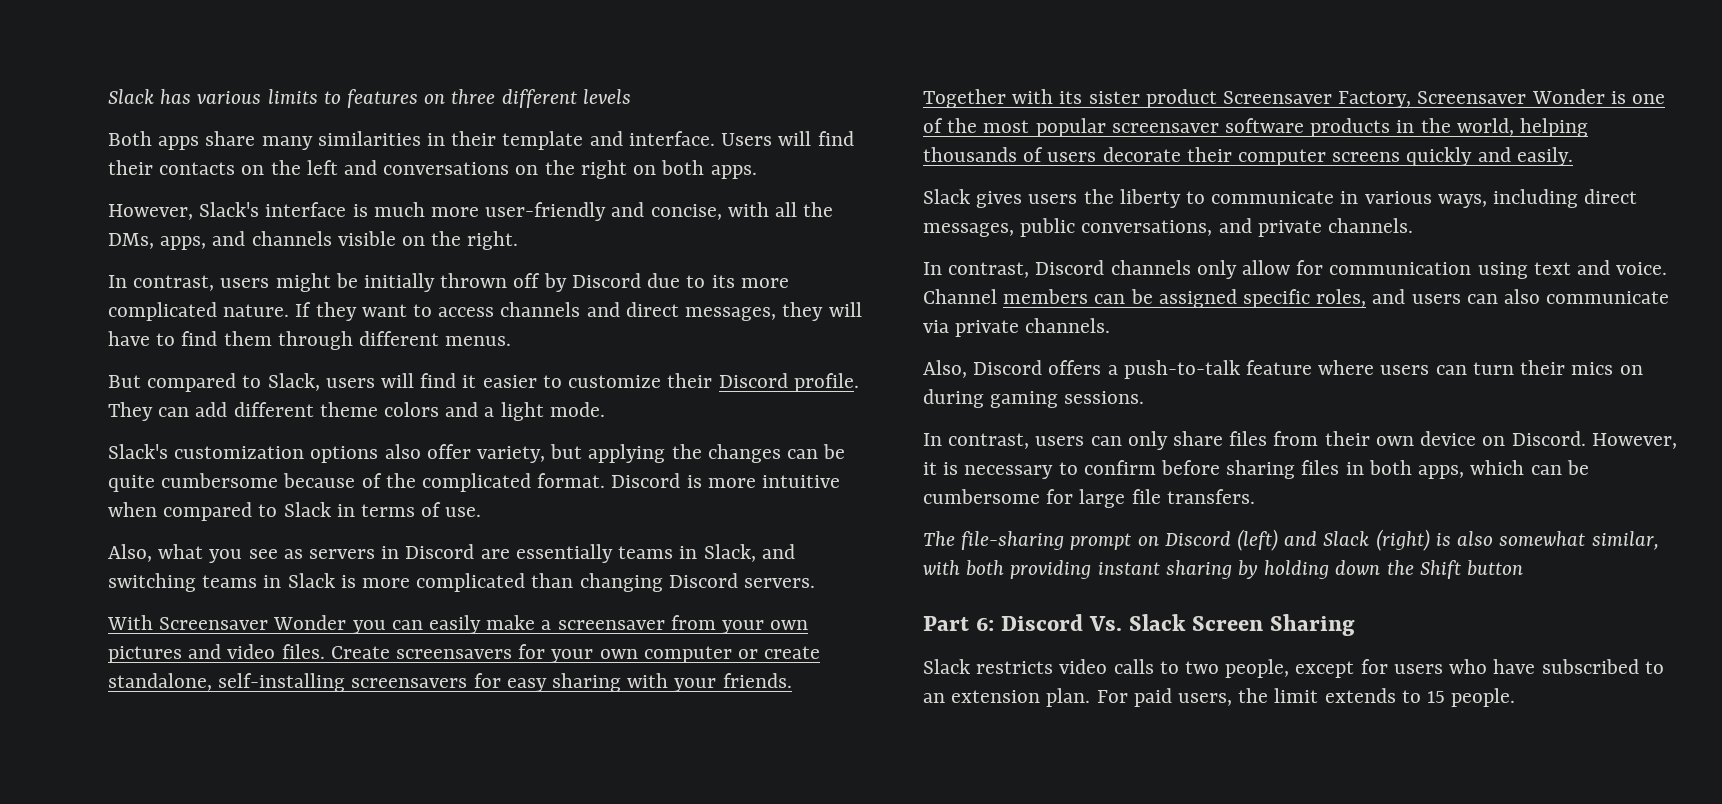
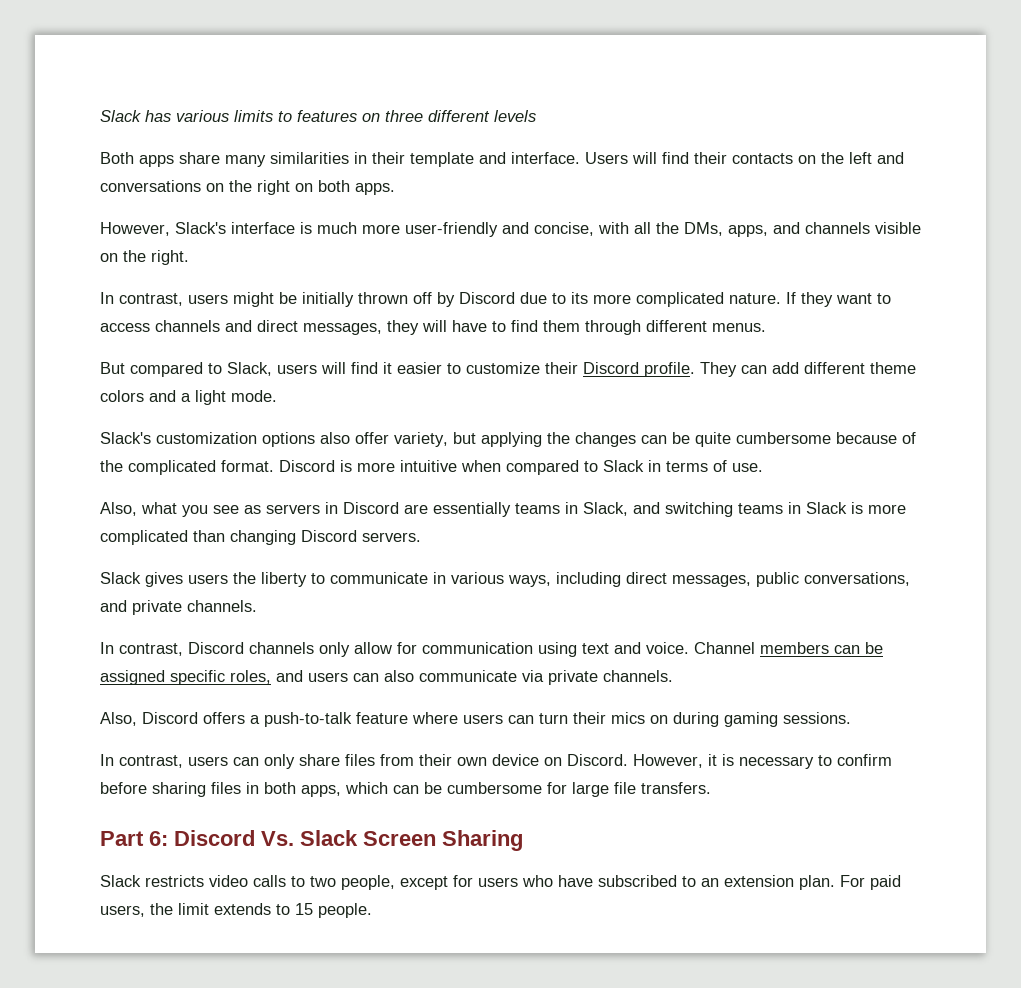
- With Screensaver Wonder you can easily make a screensaver from your own pictures and video files. Create screensavers for your own computer or create standalone, self-installing screensavers for easy sharing with your friends. Together with its sister product Screensaver Factory, Screensaver Wonder is one of the most popular screensaver software products in the world, helping thousands of users decorate their computer screens quickly and easily.
- The file-sharing prompt on Discord (left) and Slack (right) is also somewhat similar, with both providing instant sharing by holding down the Shift button

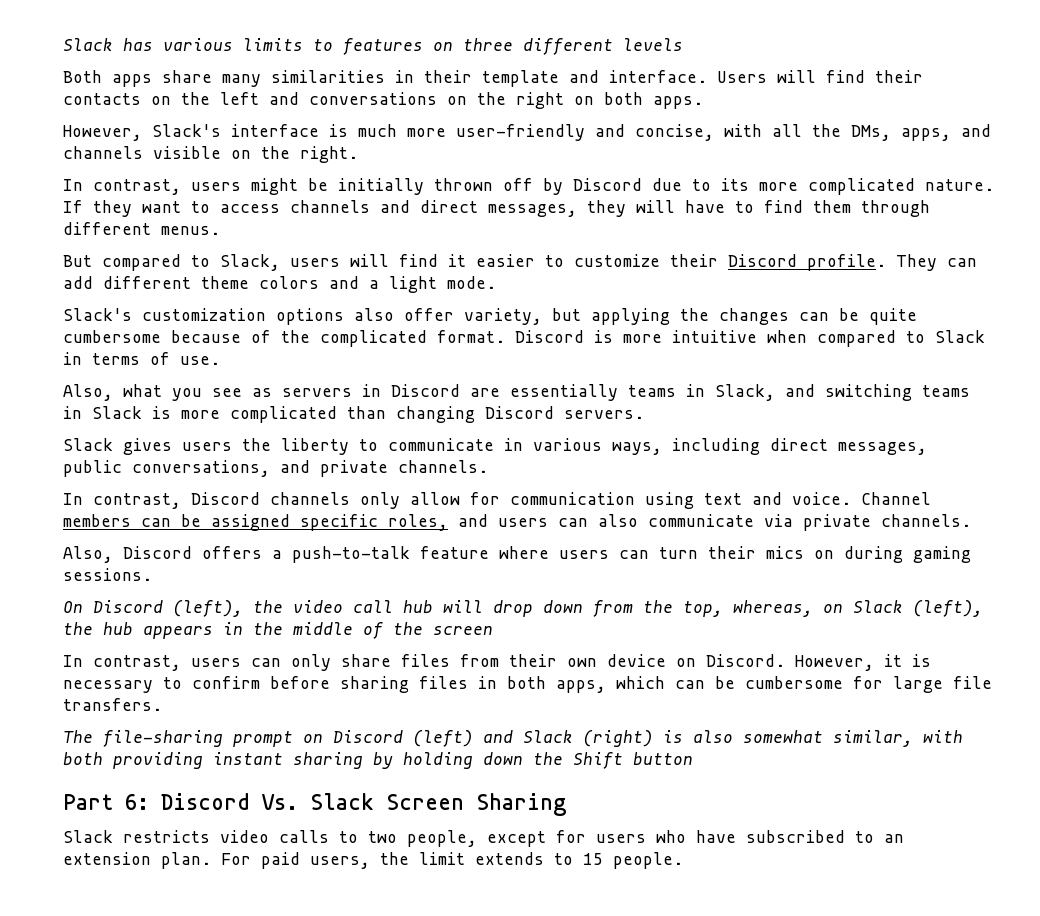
+ On Discord (left), the video call hub will drop down from the top, whereas, on Slack (left), the hub appears in the middle of the screen
+ The file-sharing prompt on Discord (left) and Slack (right) is also somewhat similar, with both providing instant sharing by holding down the Shift button

